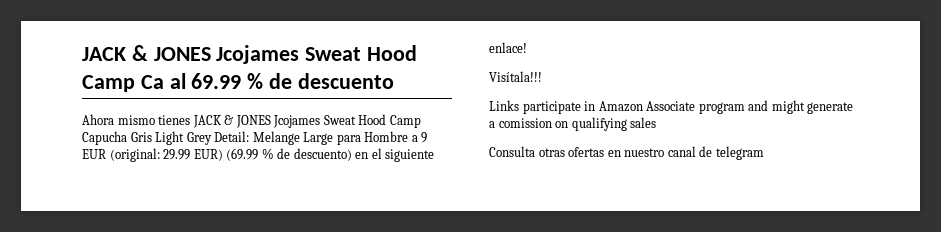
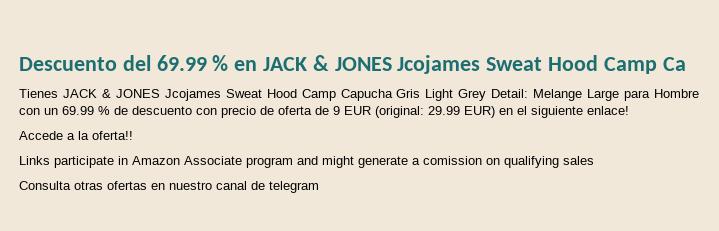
- JACK & JONES Jcojames Sweat Hood Camp Ca al 69.99 % de descuento
- Ahora mismo tienes JACK & JONES Jcojames Sweat Hood Camp Capucha Gris Light Grey Detail: Melange Large para Hombre a 9 EUR (original: 29.99 EUR) (69.99 % de descuento) en el siguiente enlace!
+ Descuento del 69.99 % en JACK & JONES Jcojames Sweat Hood Camp Ca
+ Tienes JACK & JONES Jcojames Sweat Hood Camp Capucha Gris Light Grey Detail: Melange Large para Hombre con un 69.99 % de descuento con precio de oferta de 9 EUR (original: 29.99 EUR) en el siguiente enlace!
- Visítala!!!
+ Accede a la oferta!!

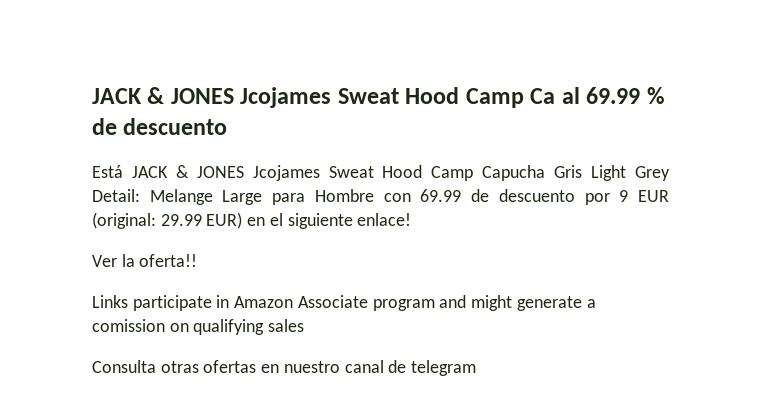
- Descuento del 69.99 % en JACK & JONES Jcojames Sweat Hood Camp Ca
- Tienes JACK & JONES Jcojames Sweat Hood Camp Capucha Gris Light Grey Detail: Melange Large para Hombre con un 69.99 % de descuento con precio de oferta de 9 EUR (original: 29.99 EUR) en el siguiente enlace!
+ JACK & JONES Jcojames Sweat Hood Camp Ca al 69.99 % de descuento
+ Está JACK & JONES Jcojames Sweat Hood Camp Capucha Gris Light Grey Detail: Melange Large para Hombre con 69.99 de descuento por 9 EUR (original: 29.99 EUR) en el siguiente enlace!
- Accede a la oferta!!
+ Ver la oferta!!

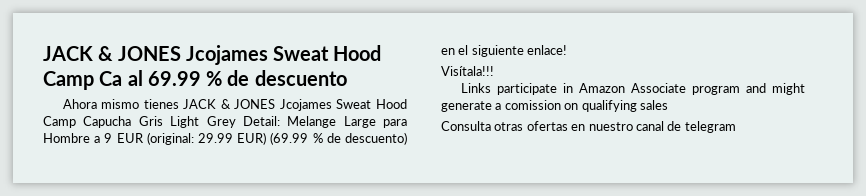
- Está JACK & JONES Jcojames Sweat Hood Camp Capucha Gris Light Grey Detail: Melange Large para Hombre con 69.99 de descuento por 9 EUR (original: 29.99 EUR) en el siguiente enlace!
+ Ahora mismo tienes JACK & JONES Jcojames Sweat Hood Camp Capucha Gris Light Grey Detail: Melange Large para Hombre a 9 EUR (original: 29.99 EUR) (69.99 % de descuento) en el siguiente enlace!
- Ver la oferta!!
+ Visítala!!!

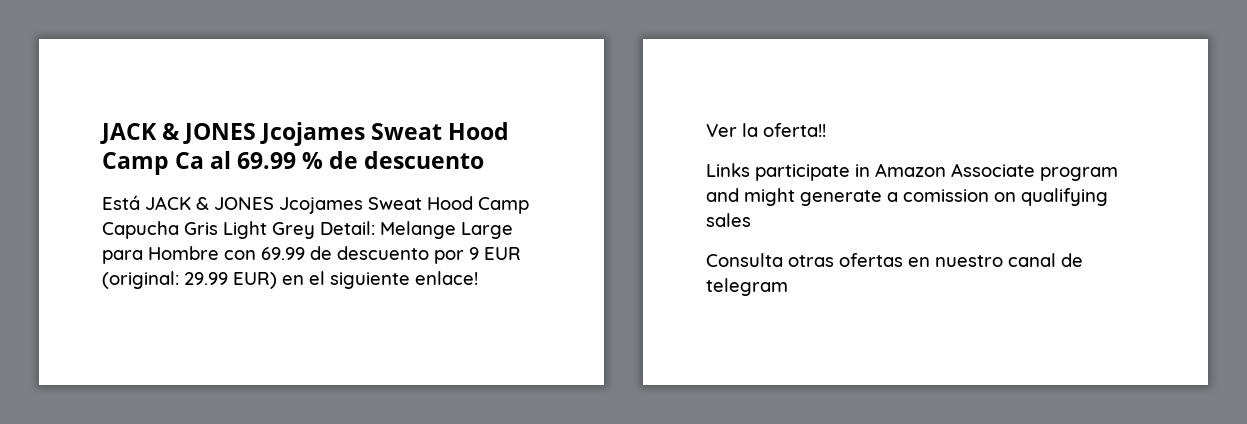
- Ahora mismo tienes JACK & JONES Jcojames Sweat Hood Camp Capucha Gris Light Grey Detail: Melange Large para Hombre a 9 EUR (original: 29.99 EUR) (69.99 % de descuento) en el siguiente enlace!
+ Está JACK & JONES Jcojames Sweat Hood Camp Capucha Gris Light Grey Detail: Melange Large para Hombre con 69.99 de descuento por 9 EUR (original: 29.99 EUR) en el siguiente enlace!
- Visítala!!!
+ Ver la oferta!!

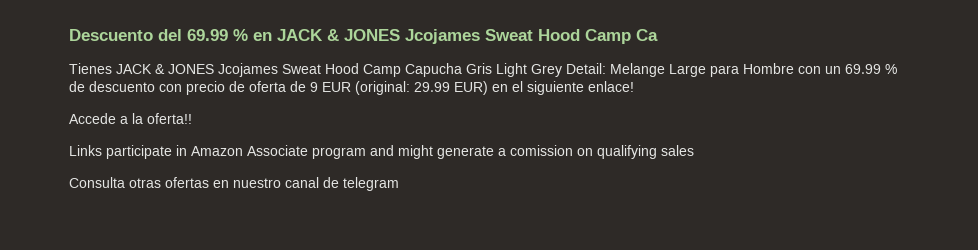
- JACK & JONES Jcojames Sweat Hood Camp Ca al 69.99 % de descuento
- Está JACK & JONES Jcojames Sweat Hood Camp Capucha Gris Light Grey Detail: Melange Large para Hombre con 69.99 de descuento por 9 EUR (original: 29.99 EUR) en el siguiente enlace!
+ Descuento del 69.99 % en JACK & JONES Jcojames Sweat Hood Camp Ca
+ Tienes JACK & JONES Jcojames Sweat Hood Camp Capucha Gris Light Grey Detail: Melange Large para Hombre con un 69.99 % de descuento con precio de oferta de 9 EUR (original: 29.99 EUR) en el siguiente enlace!
- Ver la oferta!!
+ Accede a la oferta!!

